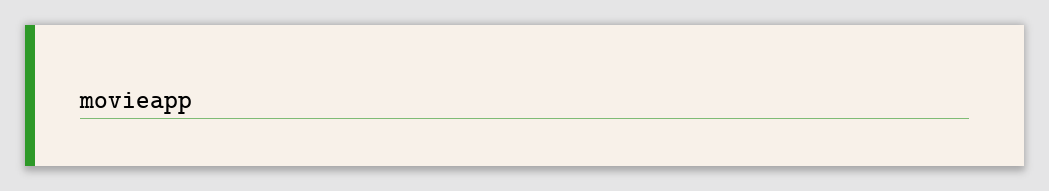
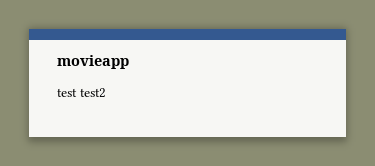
+ test test2

